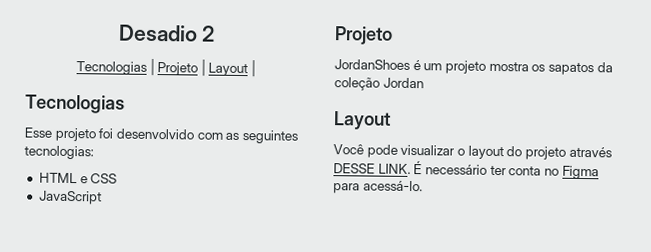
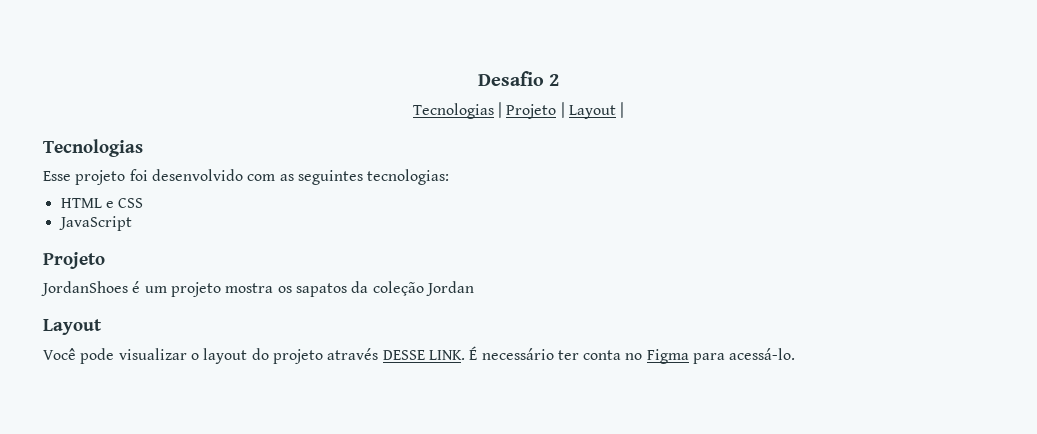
- Desadio 2
+ Desafio 2

